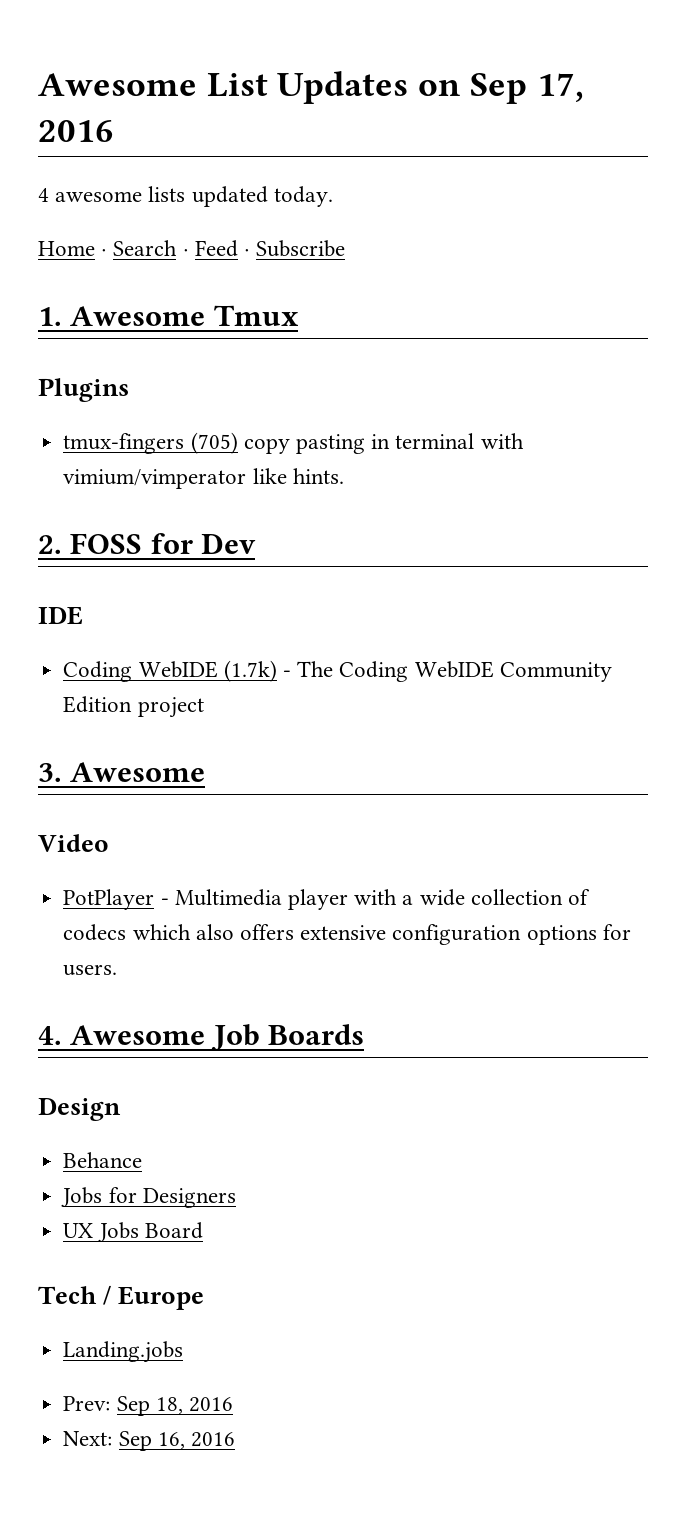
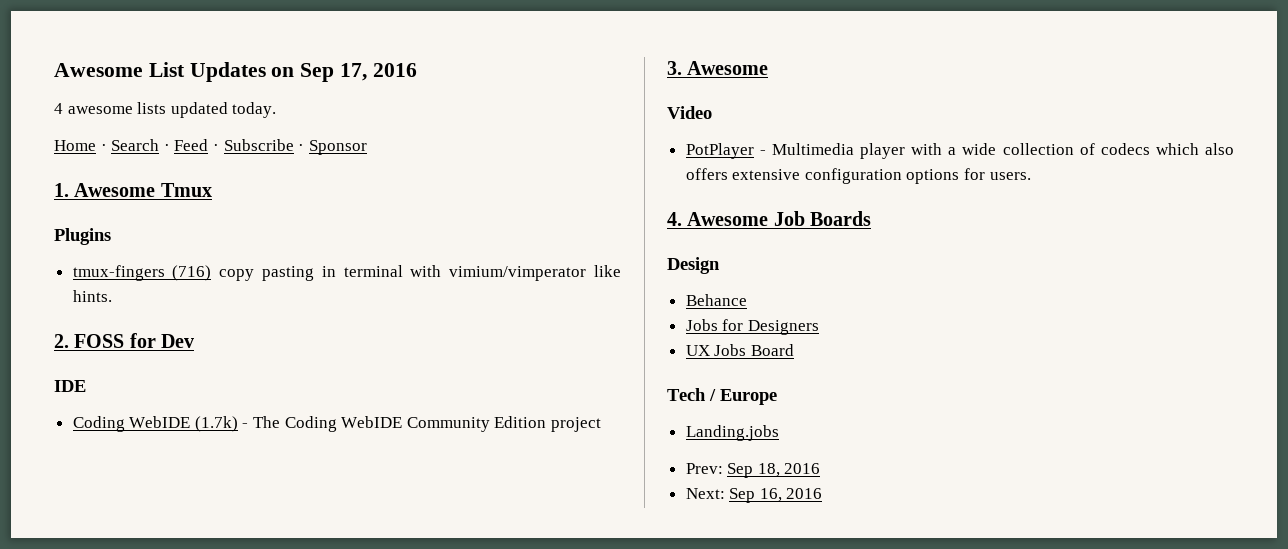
- Home · Search · Feed · Subscribe
+ Home · Search · Feed · Subscribe · Sponsor
- tmux-fingers (705) copy pasting in terminal with vimium/vimperator like hints.
+ tmux-fingers (716) copy pasting in terminal with vimium/vimperator like hints.

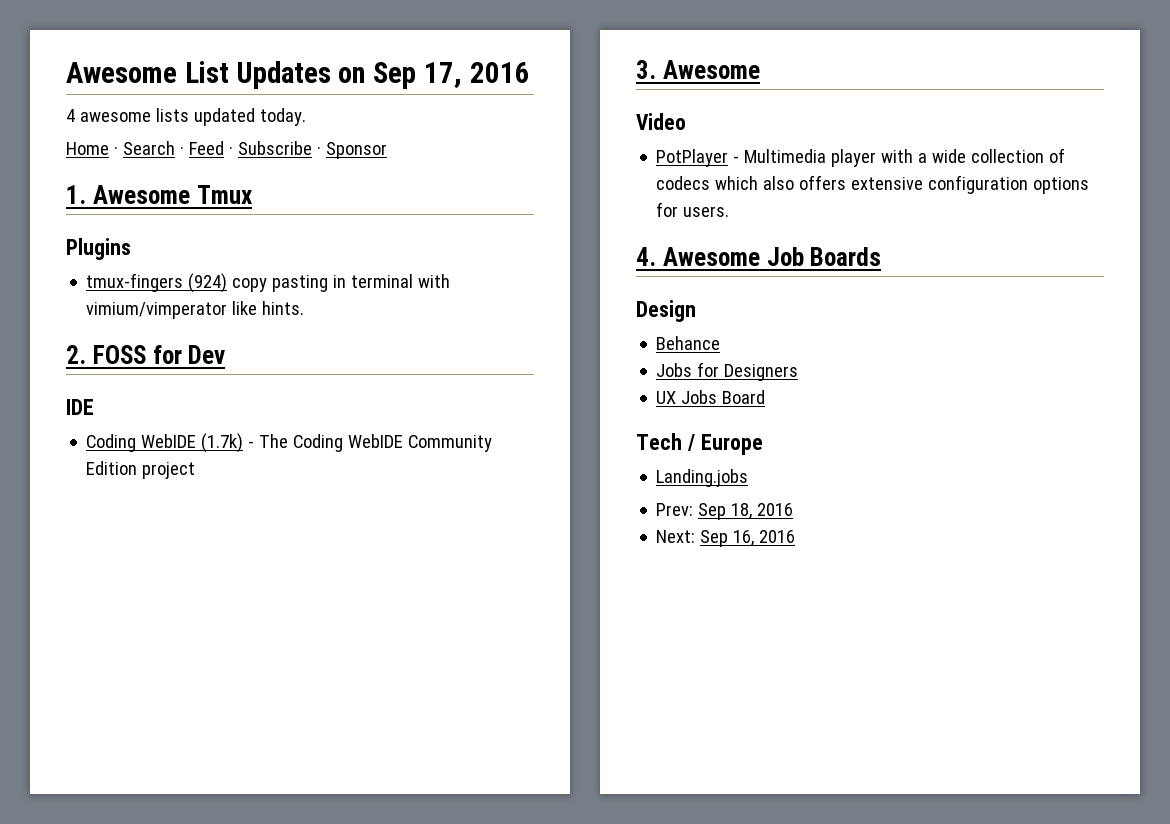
- tmux-fingers (716) copy pasting in terminal with vimium/vimperator like hints.
+ tmux-fingers (924) copy pasting in terminal with vimium/vimperator like hints.

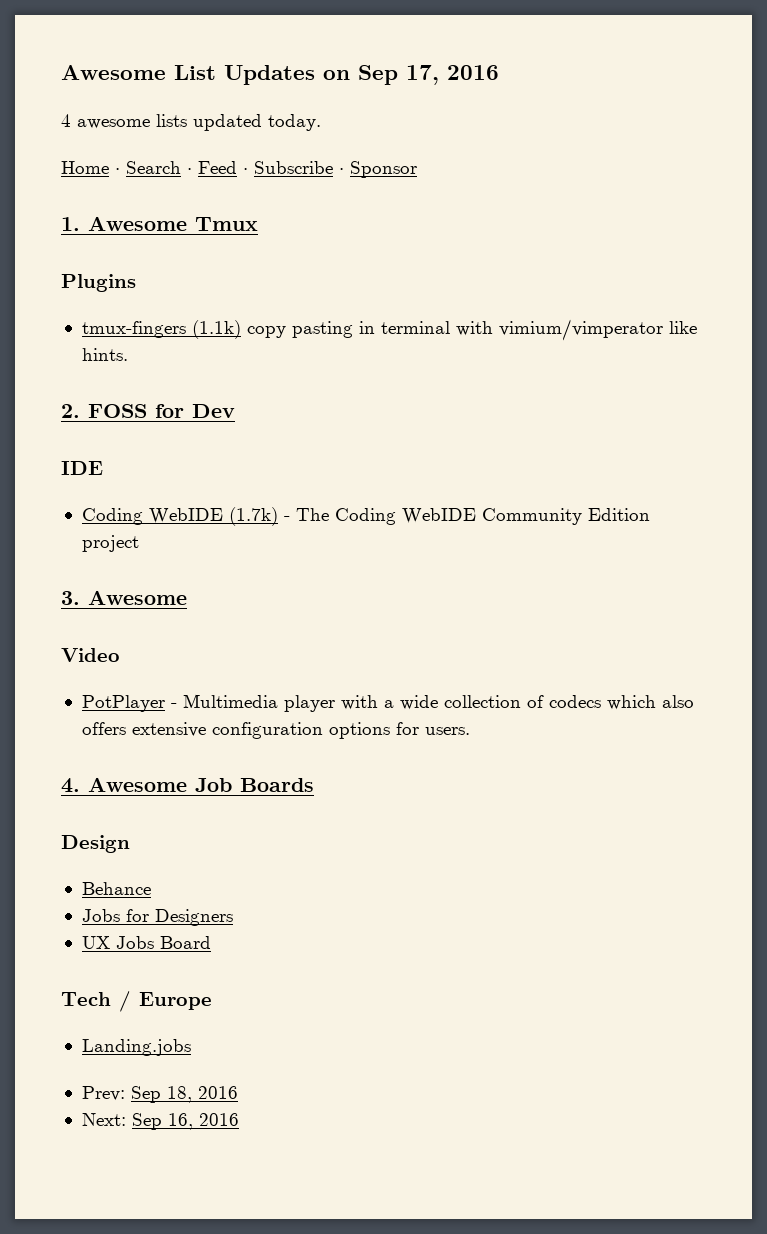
- tmux-fingers (924) copy pasting in terminal with vimium/vimperator like hints.
+ tmux-fingers (1.1k) copy pasting in terminal with vimium/vimperator like hints.

